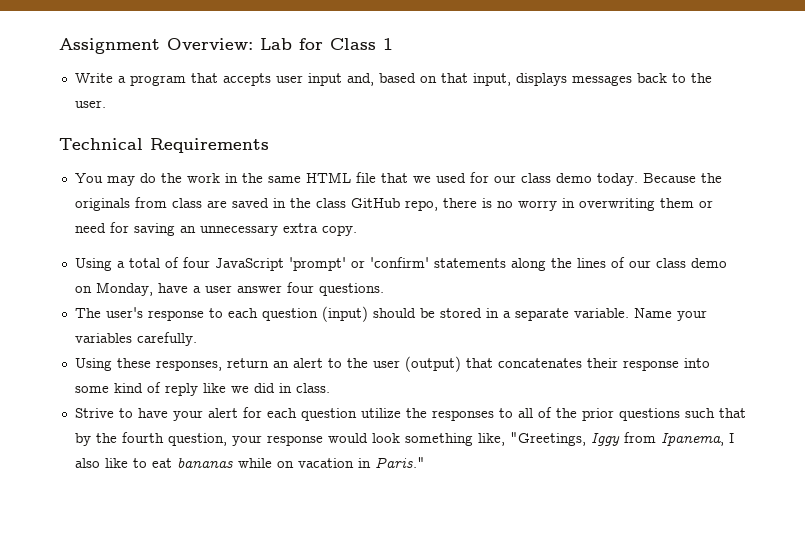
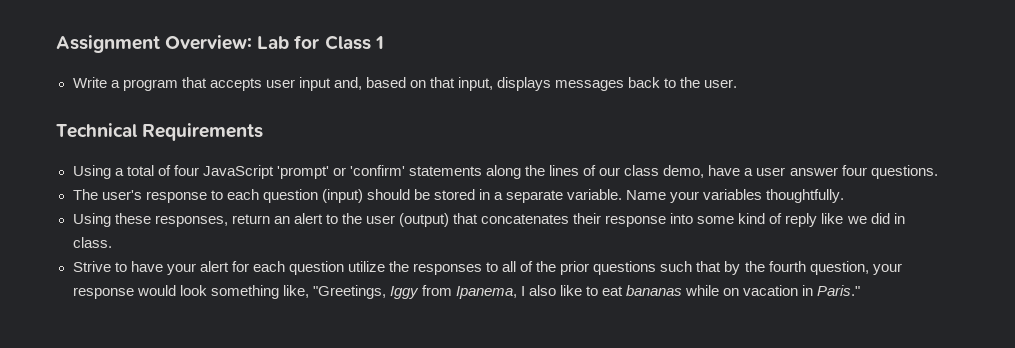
- You may do the work in the same HTML file that we used for our class demo today. Because the originals from class are saved in the class GitHub repo, there is no worry in overwriting them or need for saving an unnecessary extra copy.
- Using a total of four JavaScript 'prompt' or 'confirm' statements along the lines of our class demo on Monday, have a user answer four questions.
+ Using a total of four JavaScript 'prompt' or 'confirm' statements along the lines of our class demo, have a user answer four questions.
- Name your variables carefully.
+ Name your variables thoughtfully.

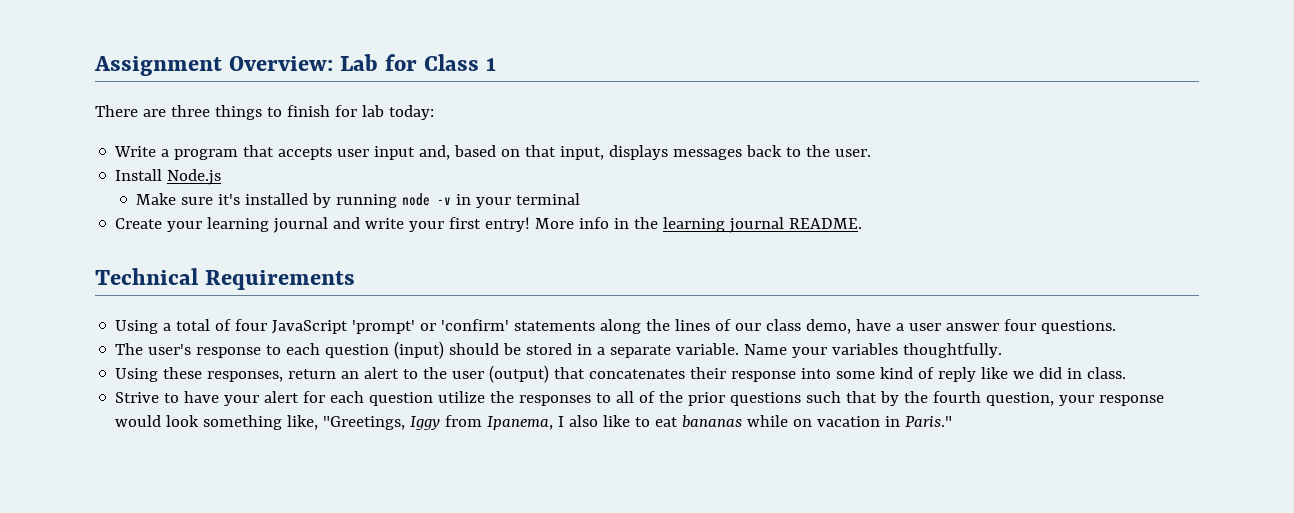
+ There are three things to finish for lab today:
+ Install Node.js
+ Make sure it's installed by running node -v in your terminal
+ Create your learning journal and write your first entry! More info in the learning journal README.

